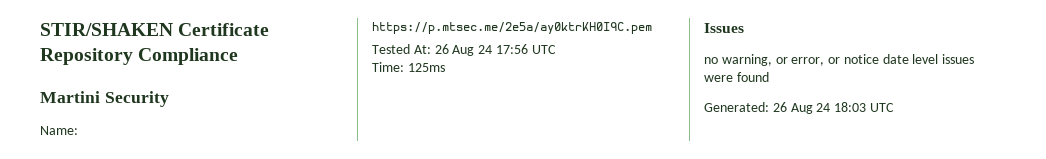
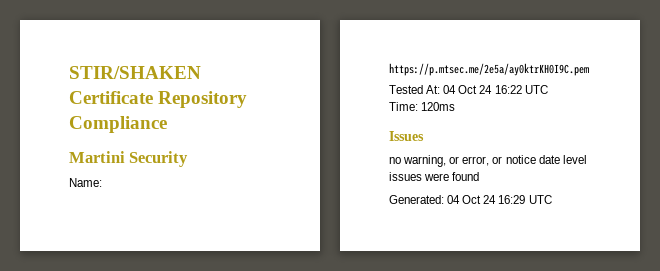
- Tested At: 26 Aug 24 17:56 UTC
+ Tested At: 04 Oct 24 16:22 UTC
- Time: 125ms
+ Time: 120ms
- Generated: 26 Aug 24 18:03 UTC
+ Generated: 04 Oct 24 16:29 UTC

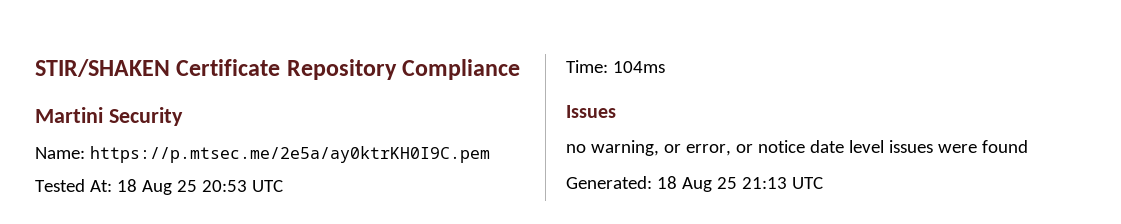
- Tested At: 04 Oct 24 16:22 UTC
+ Tested At: 18 Aug 25 20:53 UTC
- Time: 120ms
+ Time: 104ms
- Generated: 04 Oct 24 16:29 UTC
+ Generated: 18 Aug 25 21:13 UTC

